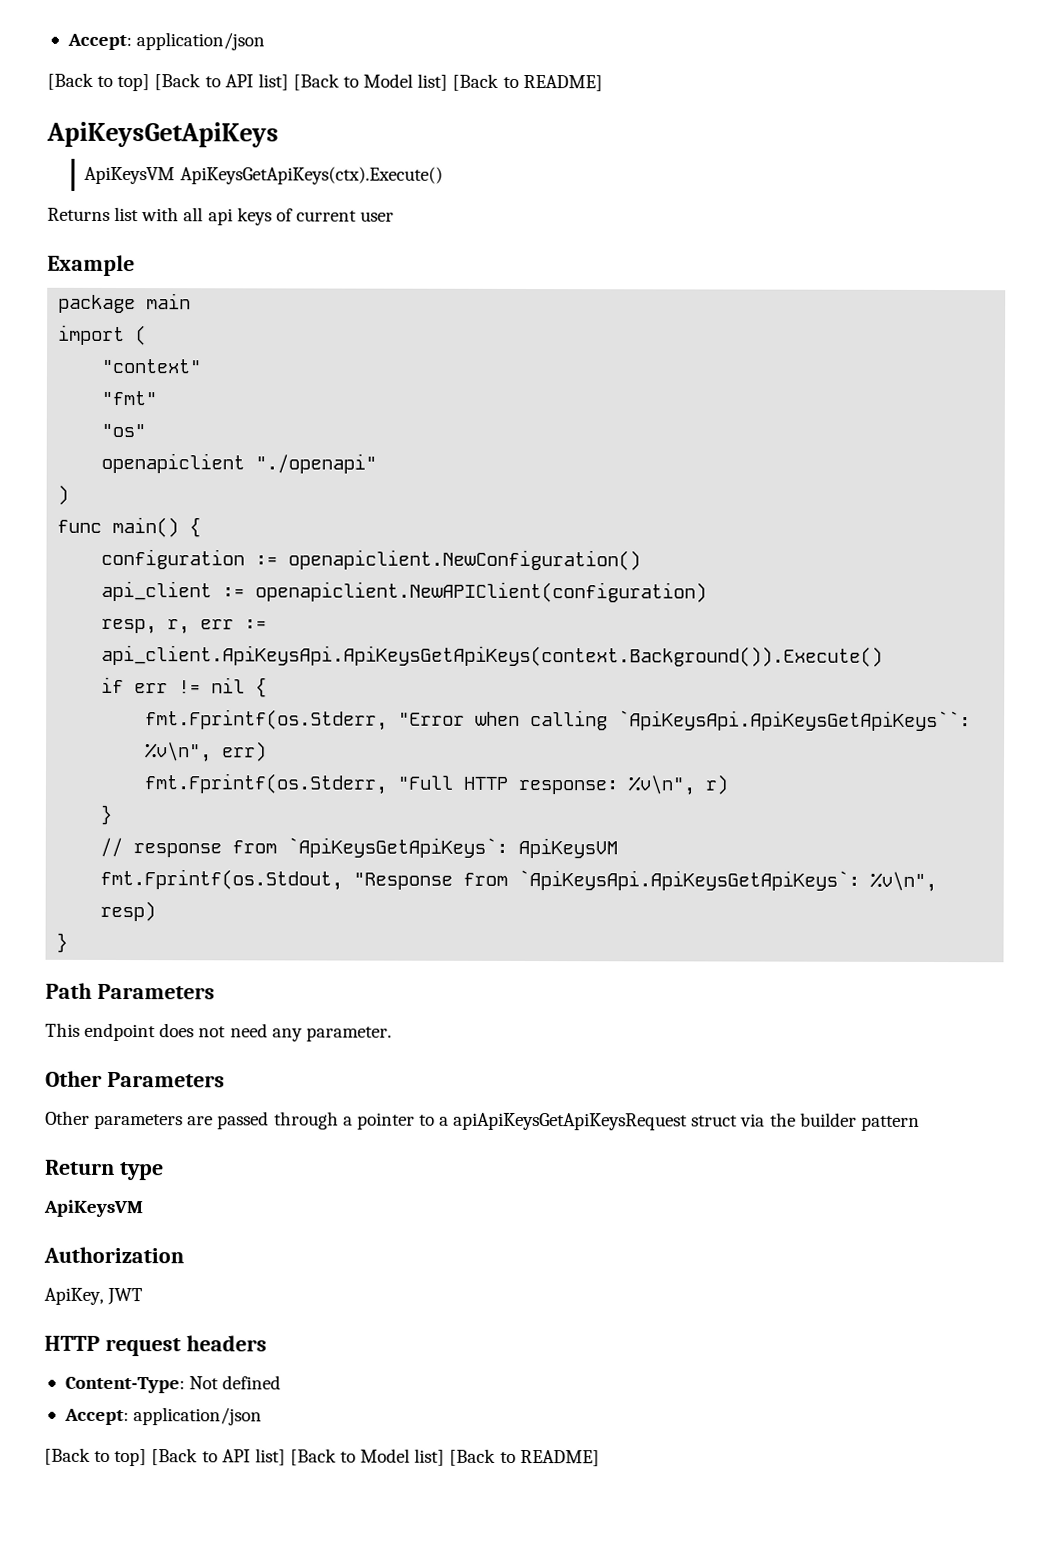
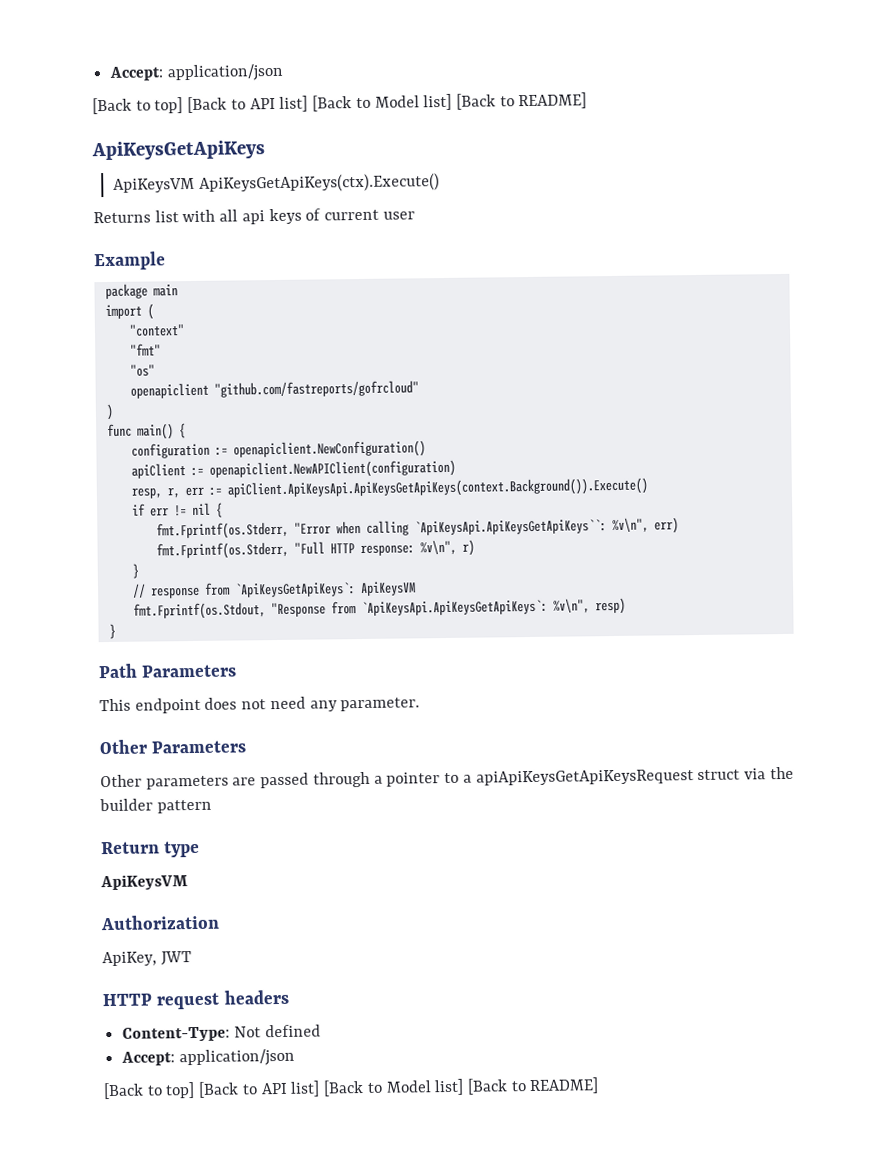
- openapiclient "./openapi"
+ openapiclient "github.com/fastreports/gofrcloud"
- api_client := openapiclient.NewAPIClient(configuration)
+ apiClient := openapiclient.NewAPIClient(configuration)
- resp, r, err := api_client.ApiKeysApi.ApiKeysGetApiKeys(context.Background()).Execute()
+ resp, r, err := apiClient.ApiKeysApi.ApiKeysGetApiKeys(context.Background()).Execute()

